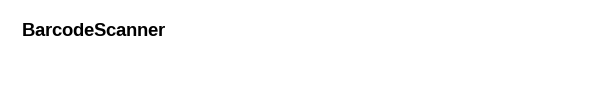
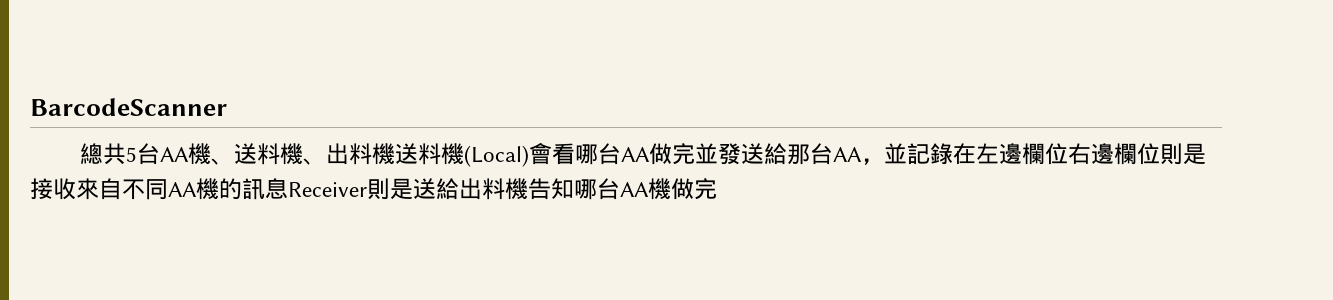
+ 總共5台AA機、送料機、出料機送料機(Local)會看哪台AA做完並發送給那台AA，並記錄在左邊欄位右邊欄位則是接收來自不同AA機的訊息Receiver則是送給出料機告知哪台AA機做完

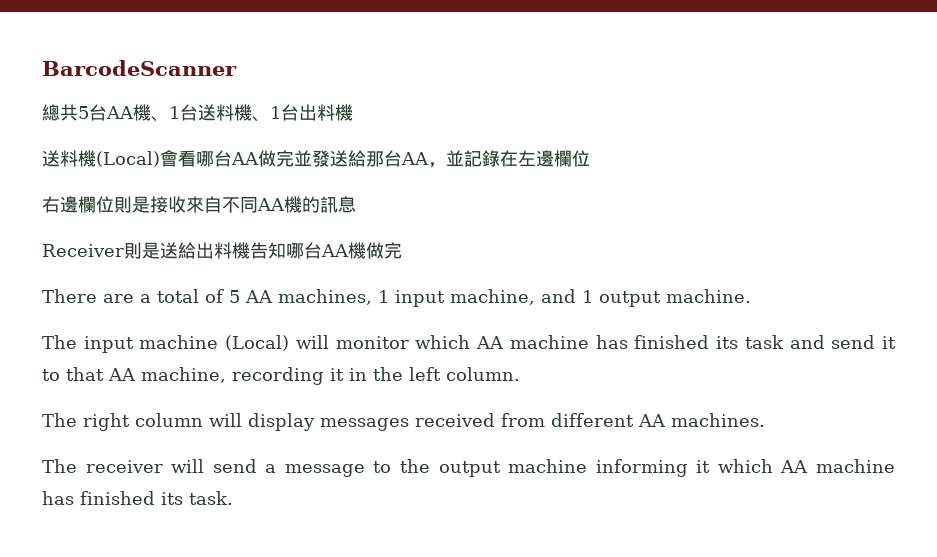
- 總共5台AA機、送料機、出料機送料機(Local)會看哪台AA做完並發送給那台AA，並記錄在左邊欄位右邊欄位則是接收來自不同AA機的訊息Receiver則是送給出料機告知哪台AA機做完
+ 總共5台AA機、1台送料機、1台出料機
+ 送料機(Local)會看哪台AA做完並發送給那台AA，並記錄在左邊欄位
+ 右邊欄位則是接收來自不同AA機的訊息
+ Receiver則是送給出料機告知哪台AA機做完
+ There are a total of 5 AA machines, 1 input machine, and 1 output machine.
+ The input machine (Local) will monitor which AA machine has finished its task and send it to that AA machine, recording it in the left column.
+ The right column will display messages received from different AA machines.
+ The receiver will send a message to the output machine informing it which AA machine has finished its task.

